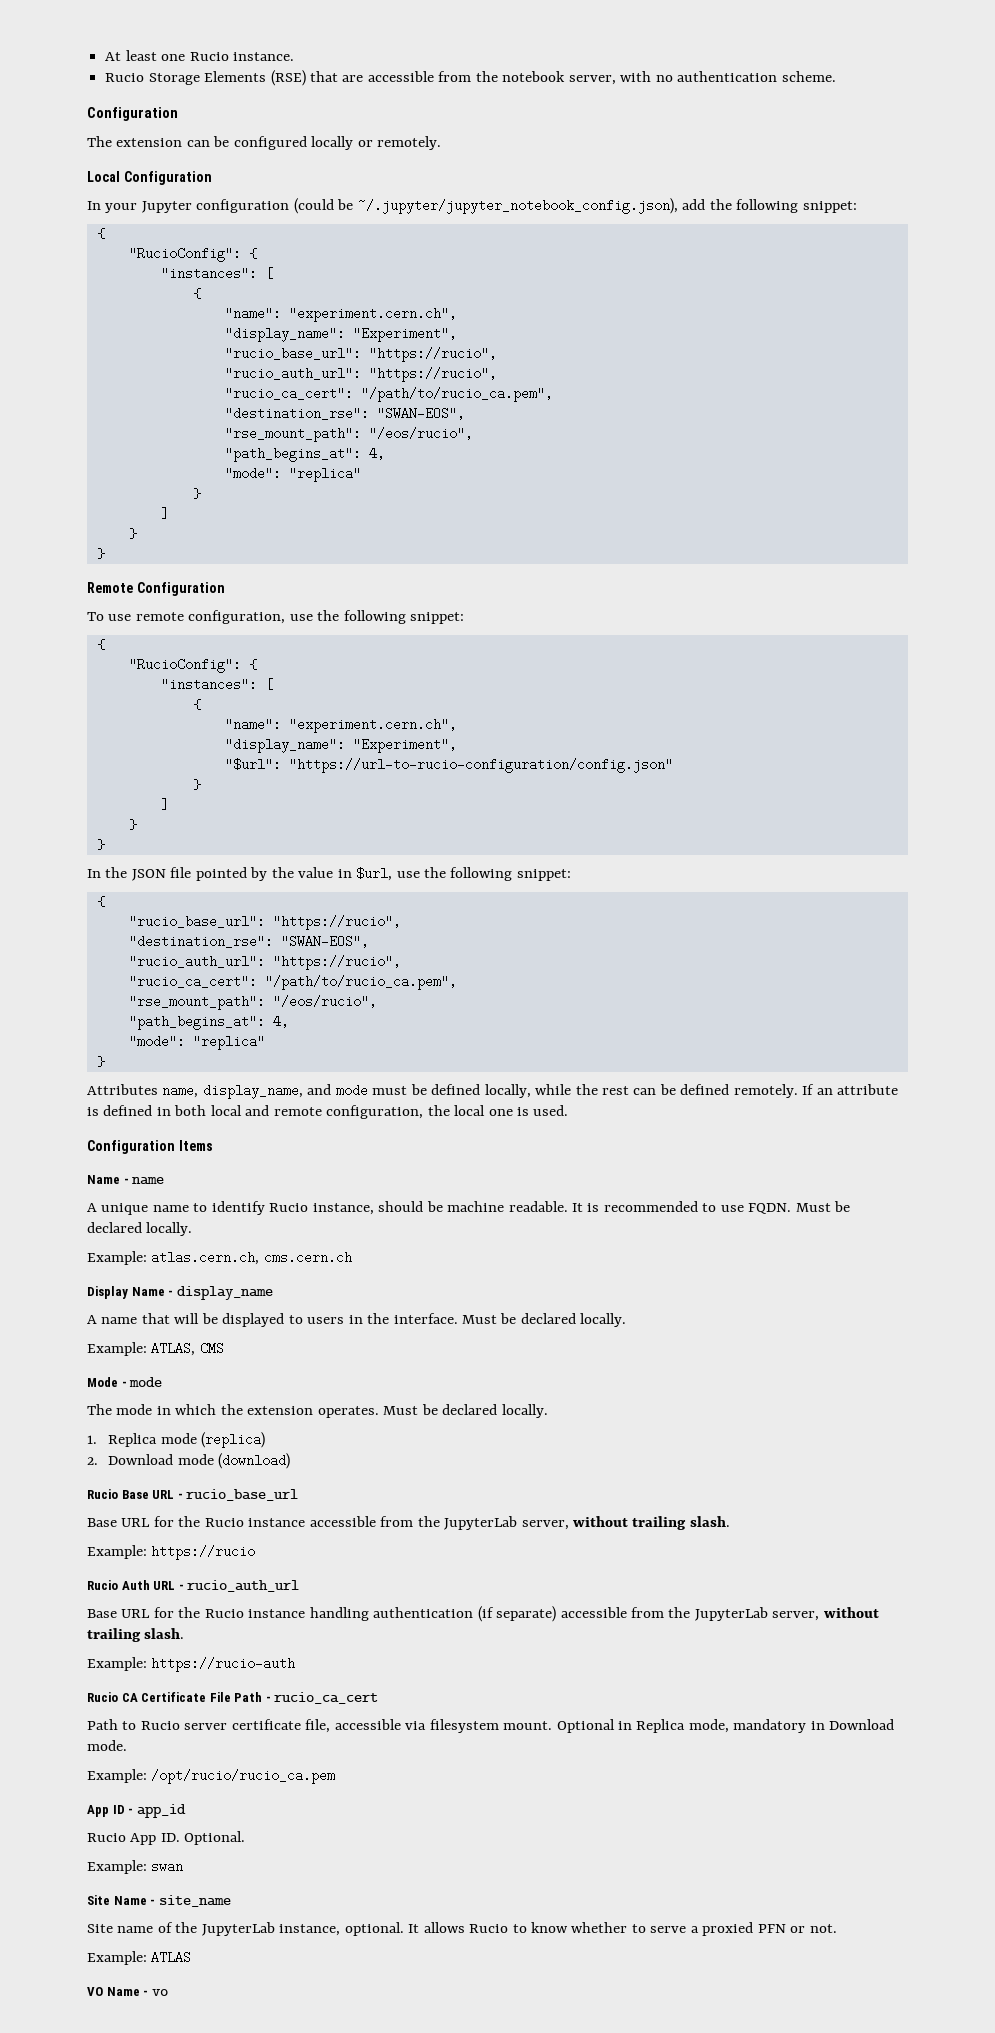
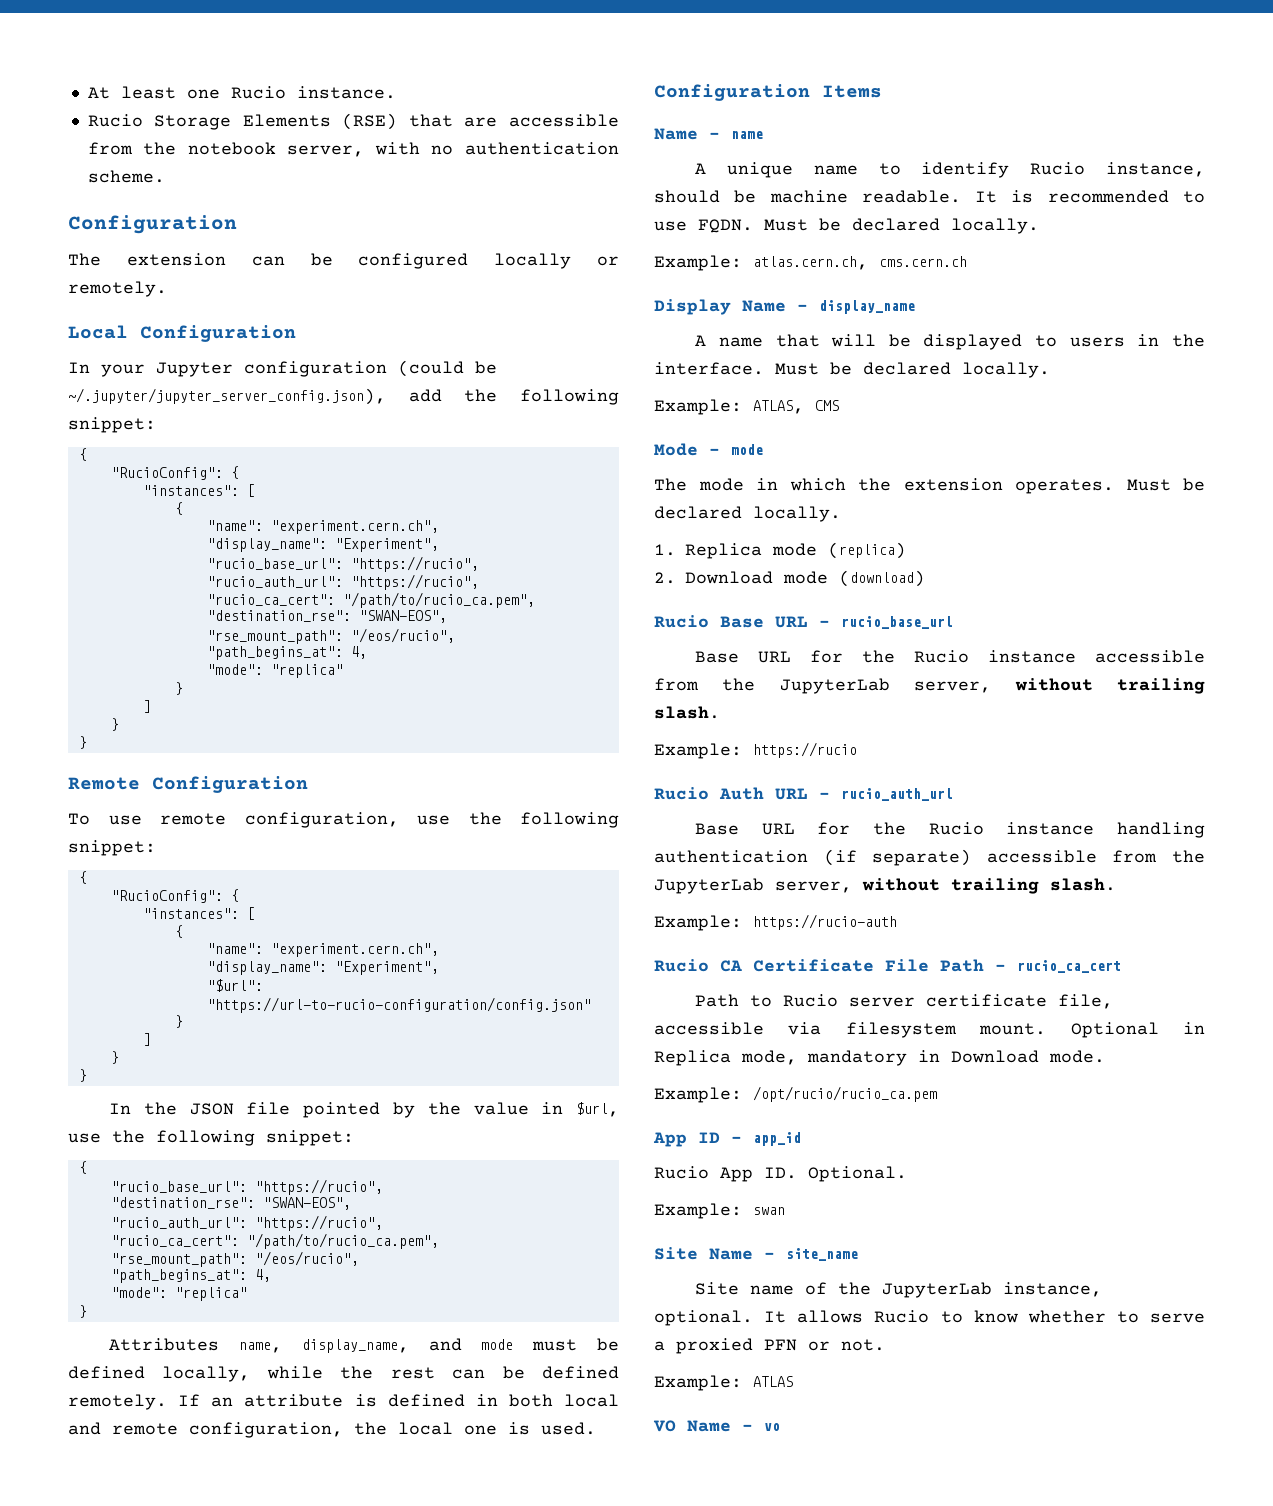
- In your Jupyter configuration (could be ~/.jupyter/jupyter_notebook_config.json), add the following snippet:
+ In your Jupyter configuration (could be ~/.jupyter/jupyter_server_config.json), add the following snippet:

